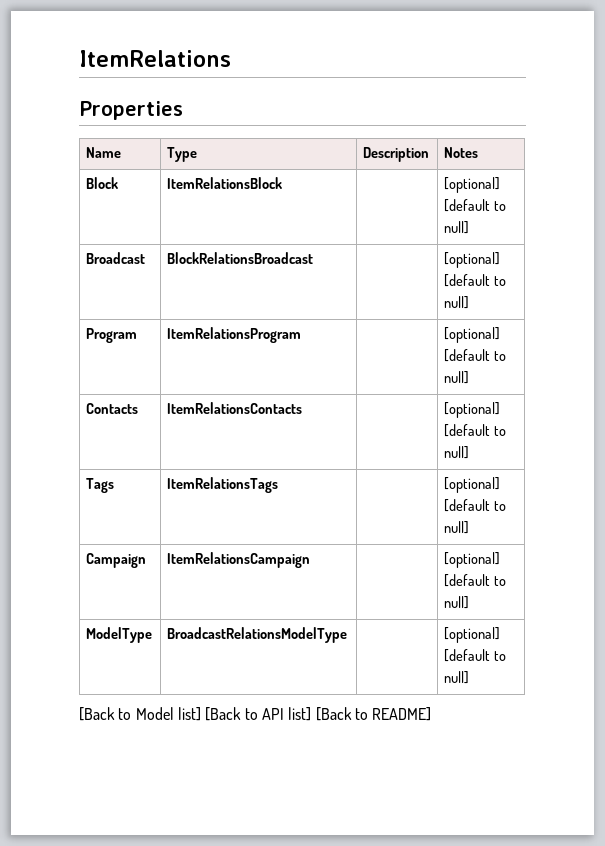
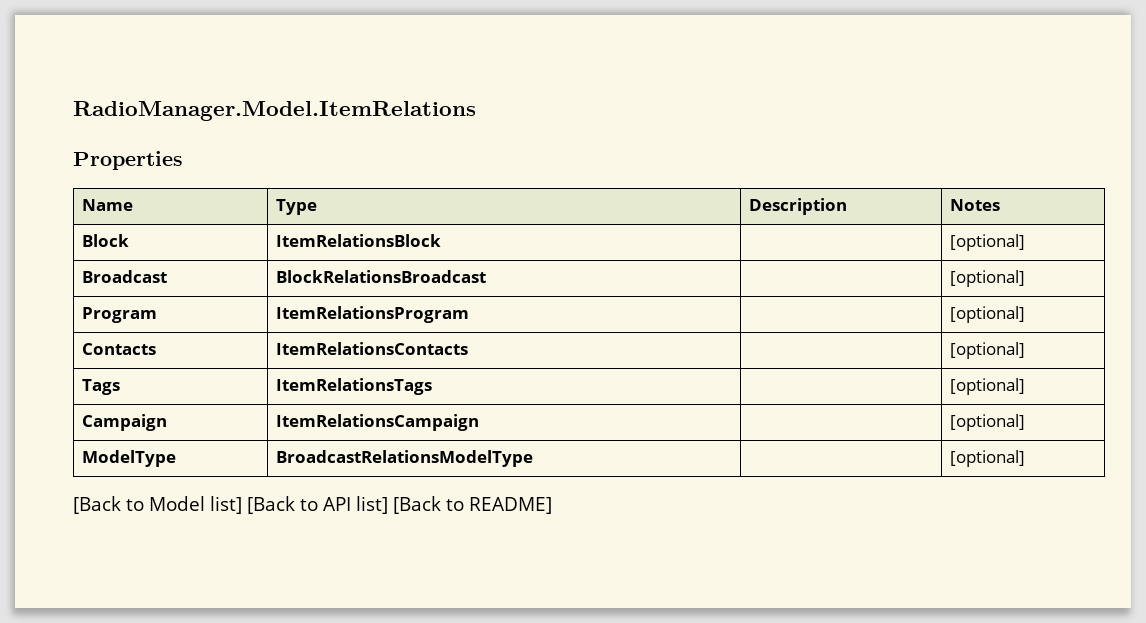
- ItemRelations
+ RadioManager.Model.ItemRelations
- Block | ItemRelationsBlock | | [optional] [default to null]
+ Block | ItemRelationsBlock | | [optional]
- Broadcast | BlockRelationsBroadcast | | [optional] [default to null]
+ Broadcast | BlockRelationsBroadcast | | [optional]
- Program | ItemRelationsProgram | | [optional] [default to null]
+ Program | ItemRelationsProgram | | [optional]
- Contacts | ItemRelationsContacts | | [optional] [default to null]
+ Contacts | ItemRelationsContacts | | [optional]
- Tags | ItemRelationsTags | | [optional] [default to null]
+ Tags | ItemRelationsTags | | [optional]
- Campaign | ItemRelationsCampaign | | [optional] [default to null]
+ Campaign | ItemRelationsCampaign | | [optional]
- ModelType | BroadcastRelationsModelType | | [optional] [default to null]
+ ModelType | BroadcastRelationsModelType | | [optional]

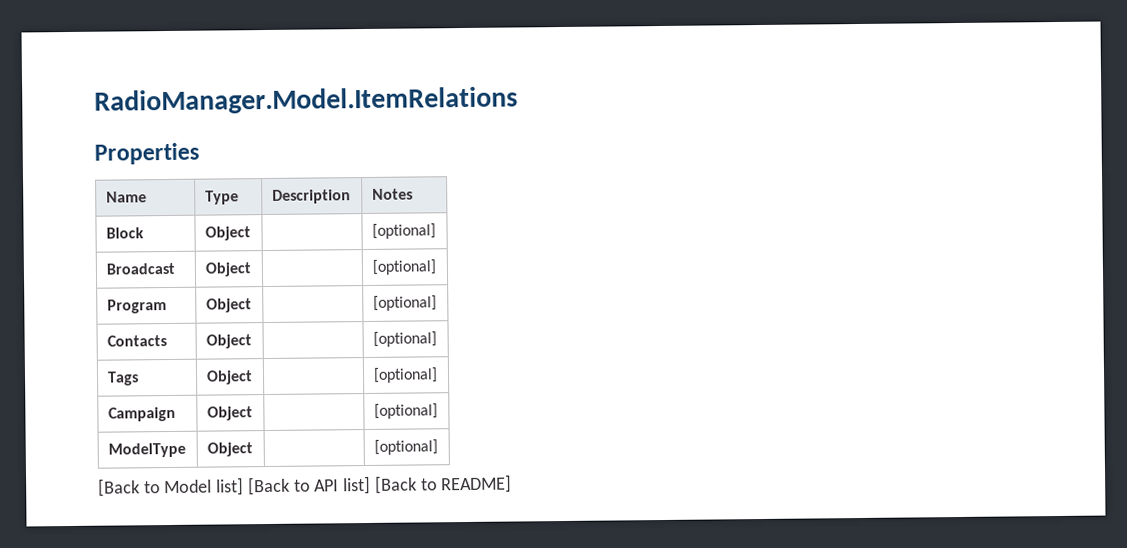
- Block | ItemRelationsBlock | | [optional]
+ Block | Object | | [optional]
- Broadcast | BlockRelationsBroadcast | | [optional]
+ Broadcast | Object | | [optional]
- Program | ItemRelationsProgram | | [optional]
+ Program | Object | | [optional]
- Contacts | ItemRelationsContacts | | [optional]
+ Contacts | Object | | [optional]
- Tags | ItemRelationsTags | | [optional]
+ Tags | Object | | [optional]
- Campaign | ItemRelationsCampaign | | [optional]
+ Campaign | Object | | [optional]
- ModelType | BroadcastRelationsModelType | | [optional]
+ ModelType | Object | | [optional]

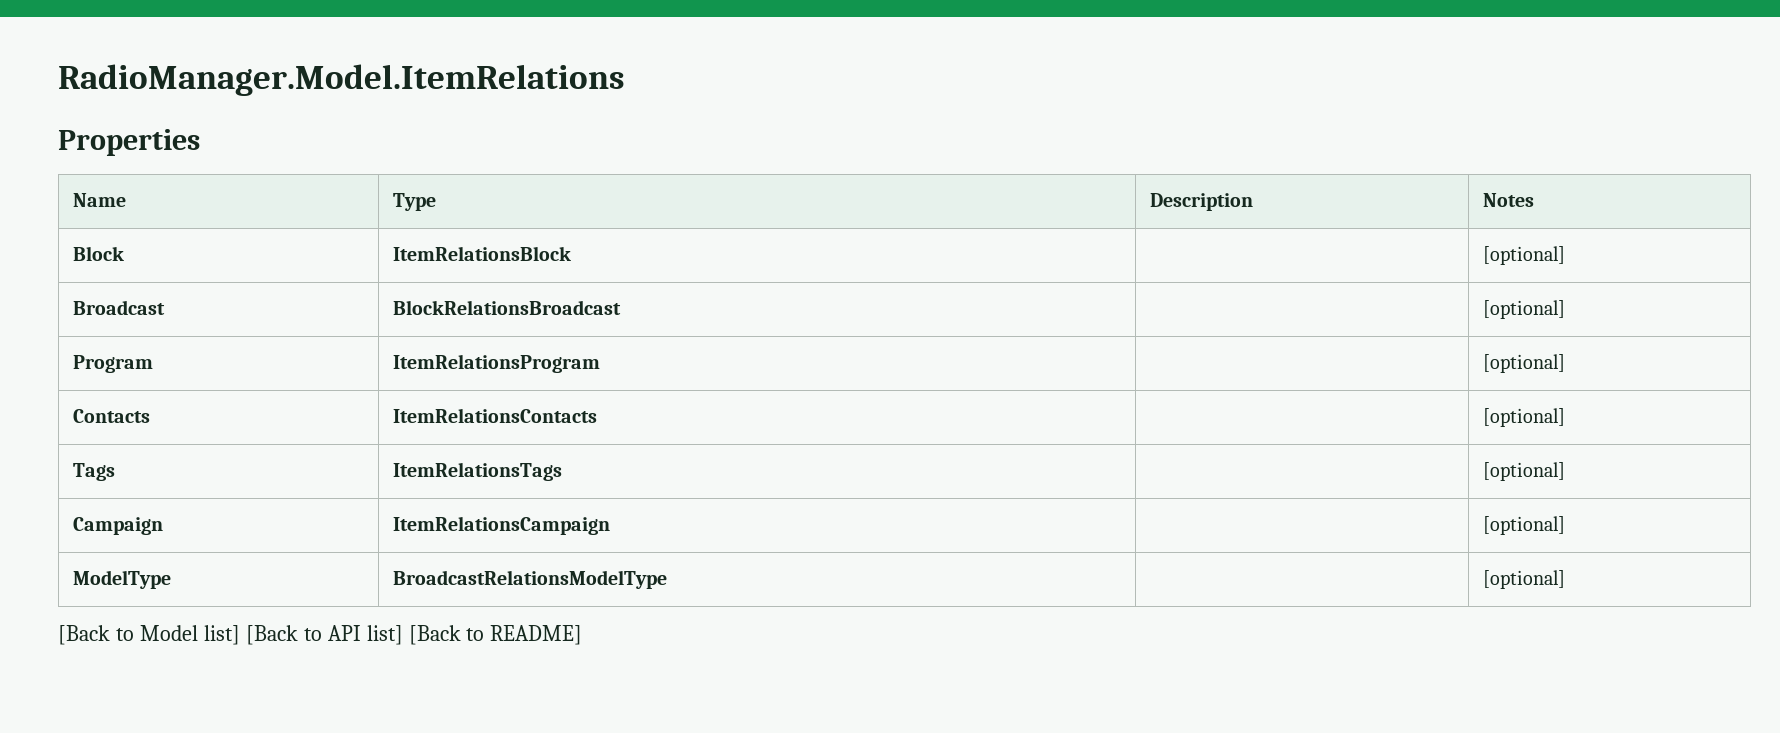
- Block | Object | | [optional]
+ Block | ItemRelationsBlock | | [optional]
- Broadcast | Object | | [optional]
+ Broadcast | BlockRelationsBroadcast | | [optional]
- Program | Object | | [optional]
+ Program | ItemRelationsProgram | | [optional]
- Contacts | Object | | [optional]
+ Contacts | ItemRelationsContacts | | [optional]
- Tags | Object | | [optional]
+ Tags | ItemRelationsTags | | [optional]
- Campaign | Object | | [optional]
+ Campaign | ItemRelationsCampaign | | [optional]
- ModelType | Object | | [optional]
+ ModelType | BroadcastRelationsModelType | | [optional]

